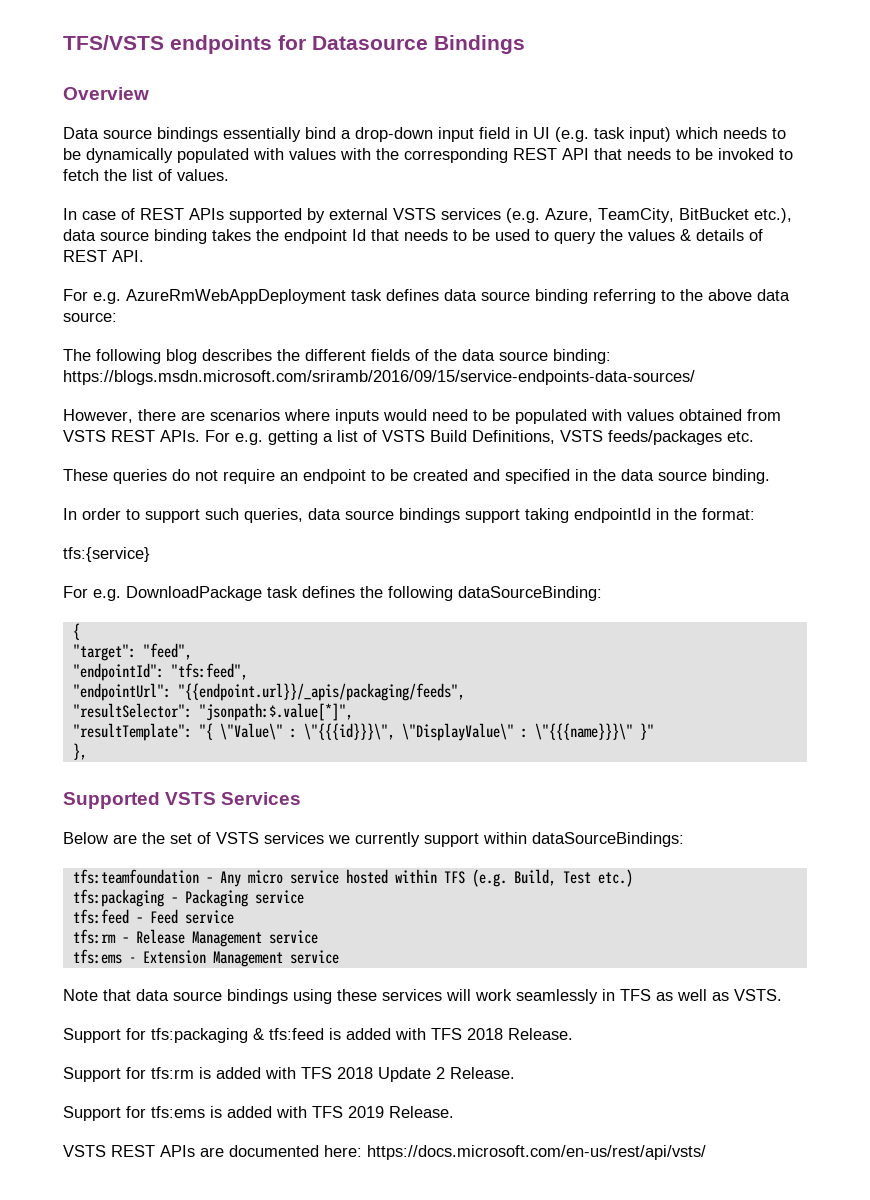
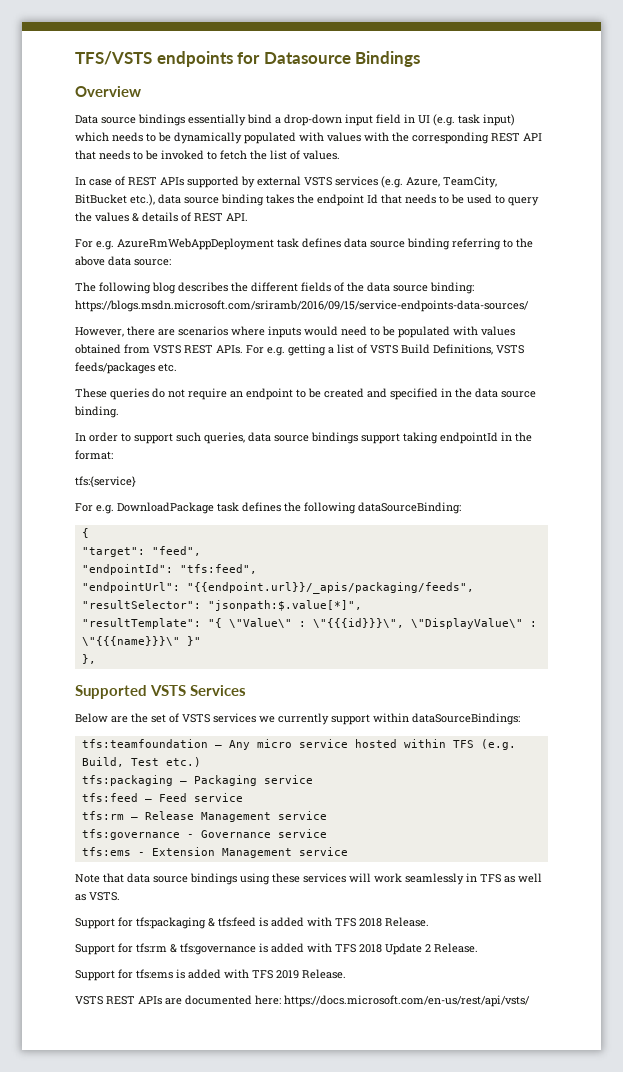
+ tfs:governance - Governance service
- Support for tfs:rm is added with TFS 2018 Update 2 Release.
+ Support for tfs:rm & tfs:governance is added with TFS 2018 Update 2 Release.

